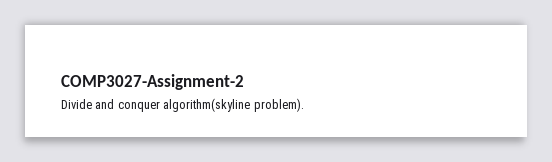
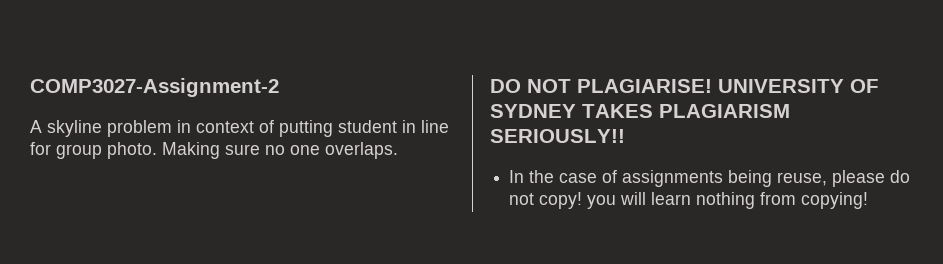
- Divide and conquer algorithm(skyline problem).
+ A skyline problem in context of putting student in line for group photo. Making sure no one overlaps.
+ DO NOT PLAGIARISE! UNIVERSITY OF SYDNEY TAKES PLAGIARISM SERIOUSLY!!
+ In the case of assignments being reuse, please do not copy! you will learn nothing from copying!

